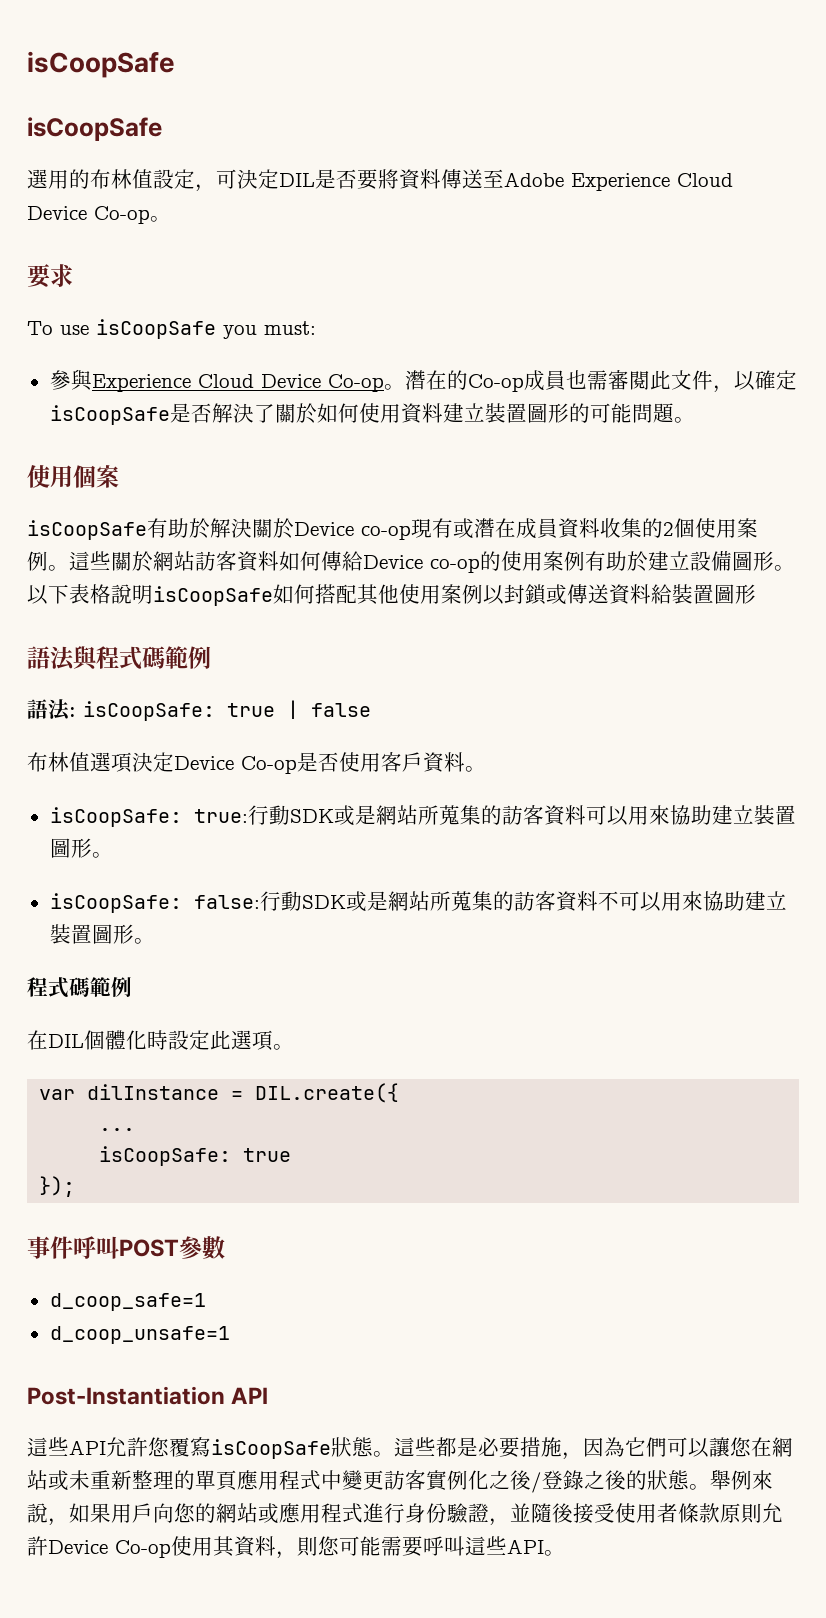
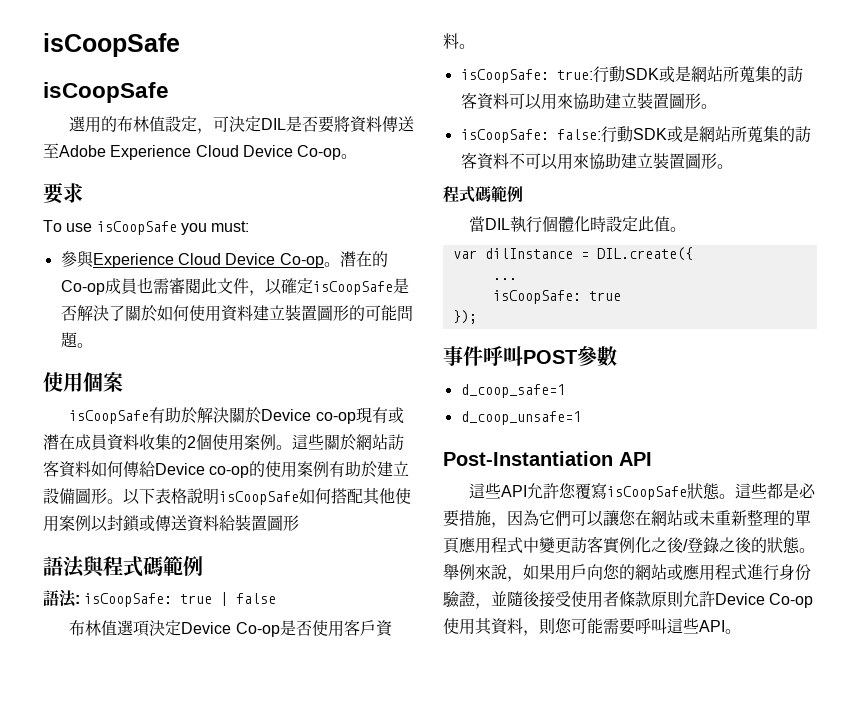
- 在DIL個體化時設定此選項。
+ 當DIL執行個體化時設定此值。

